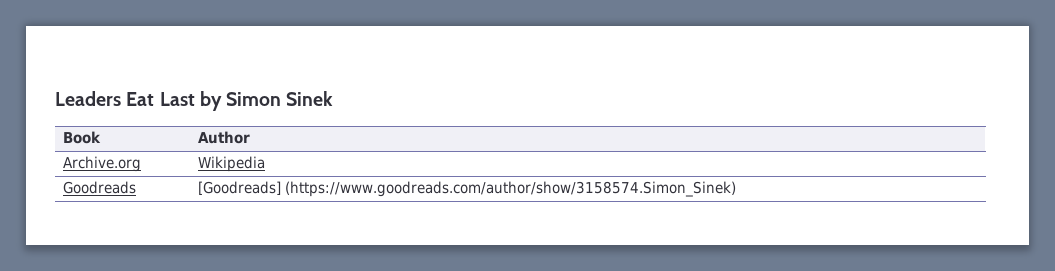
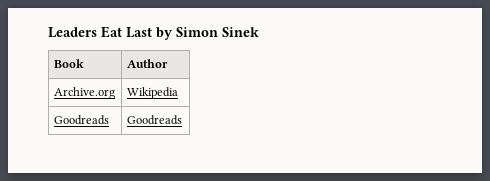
- Goodreads | [Goodreads] (https://www.goodreads.com/author/show/3158574.Simon_Sinek)
+ Goodreads | Goodreads

